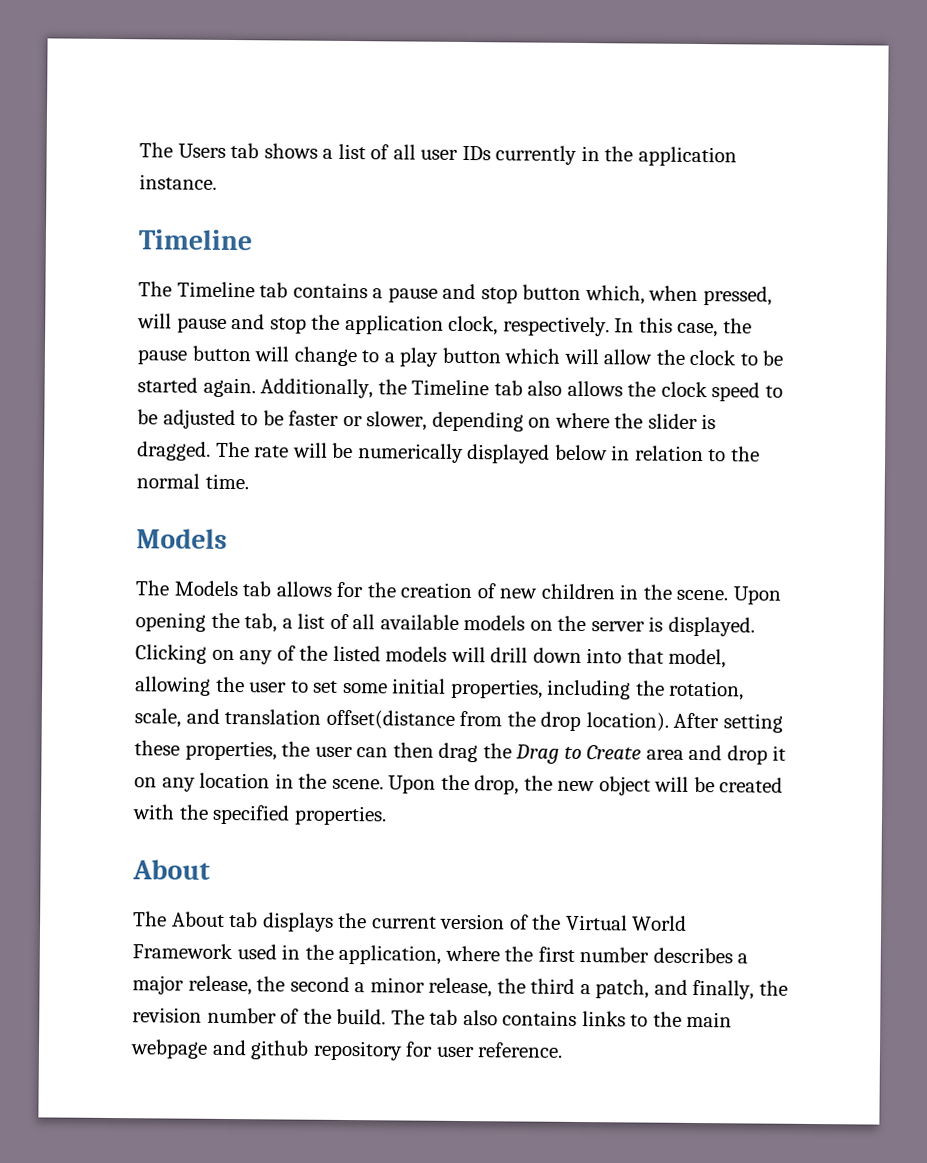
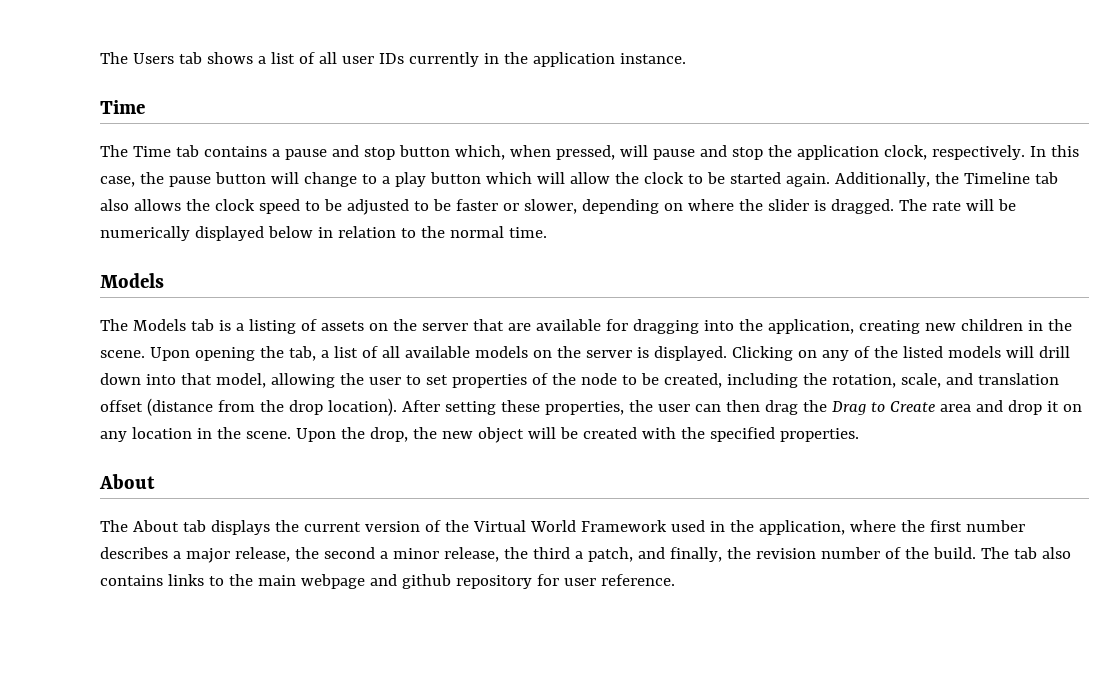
  The Users tab shows a list of all user IDs currently in the application instance.
- Timeline
- The Timeline tab contains a pause and stop button which, when pressed, will pause and stop the application clock, respectively.
+ Time
+ The Time tab contains a pause and stop button which, when pressed, will pause and stop the application clock, respectively.
- The Models tab allows for the creation of new children in the scene.
+ The Models tab is a listing of assets on the server that are available for dragging into the application, creating new children in the scene.
- Clicking on any of the listed models will drill down into that model, allowing the user to set some initial properties, including the rotation, scale, and translation offset(distance from the drop location).
+ Clicking on any of the listed models will drill down into that model, allowing the user to set properties of the node to be created, including the rotation, scale, and translation offset (distance from the drop location).

